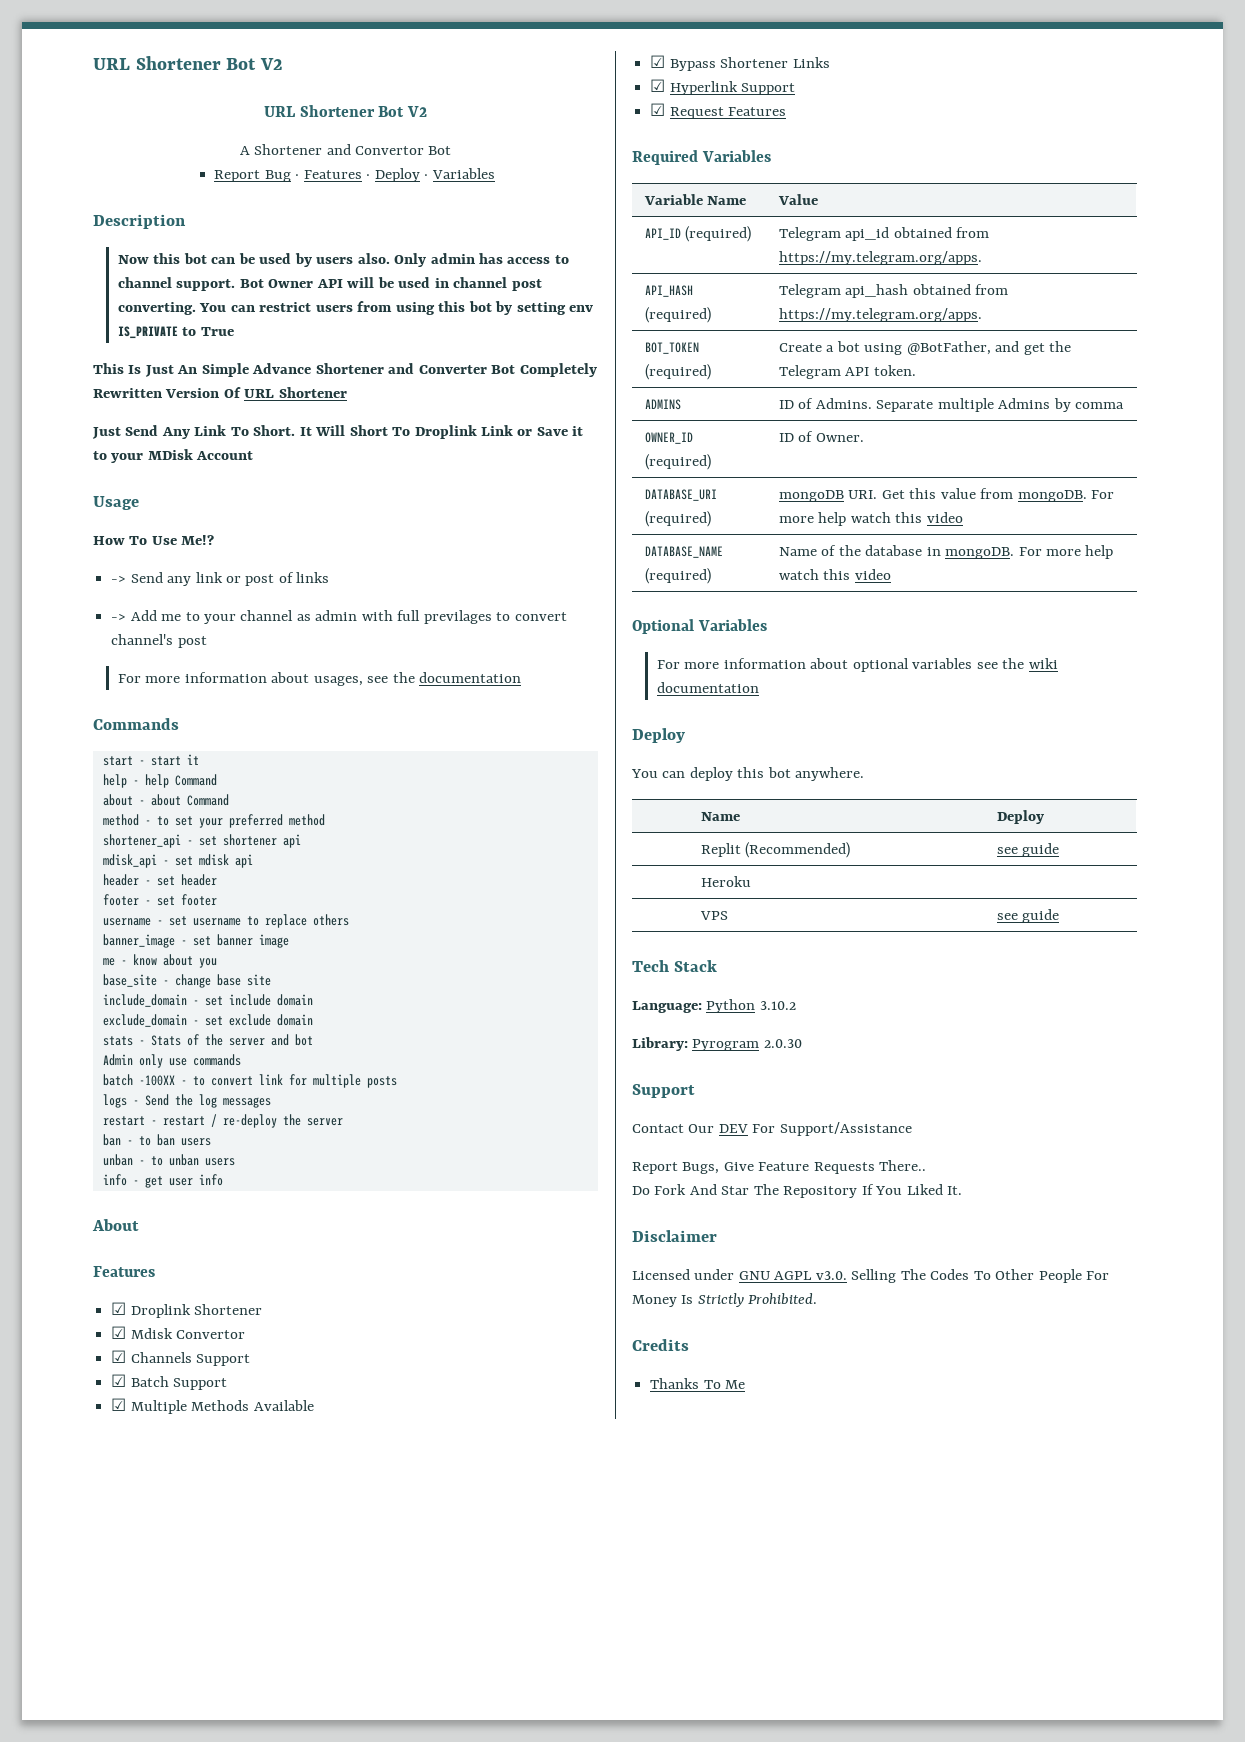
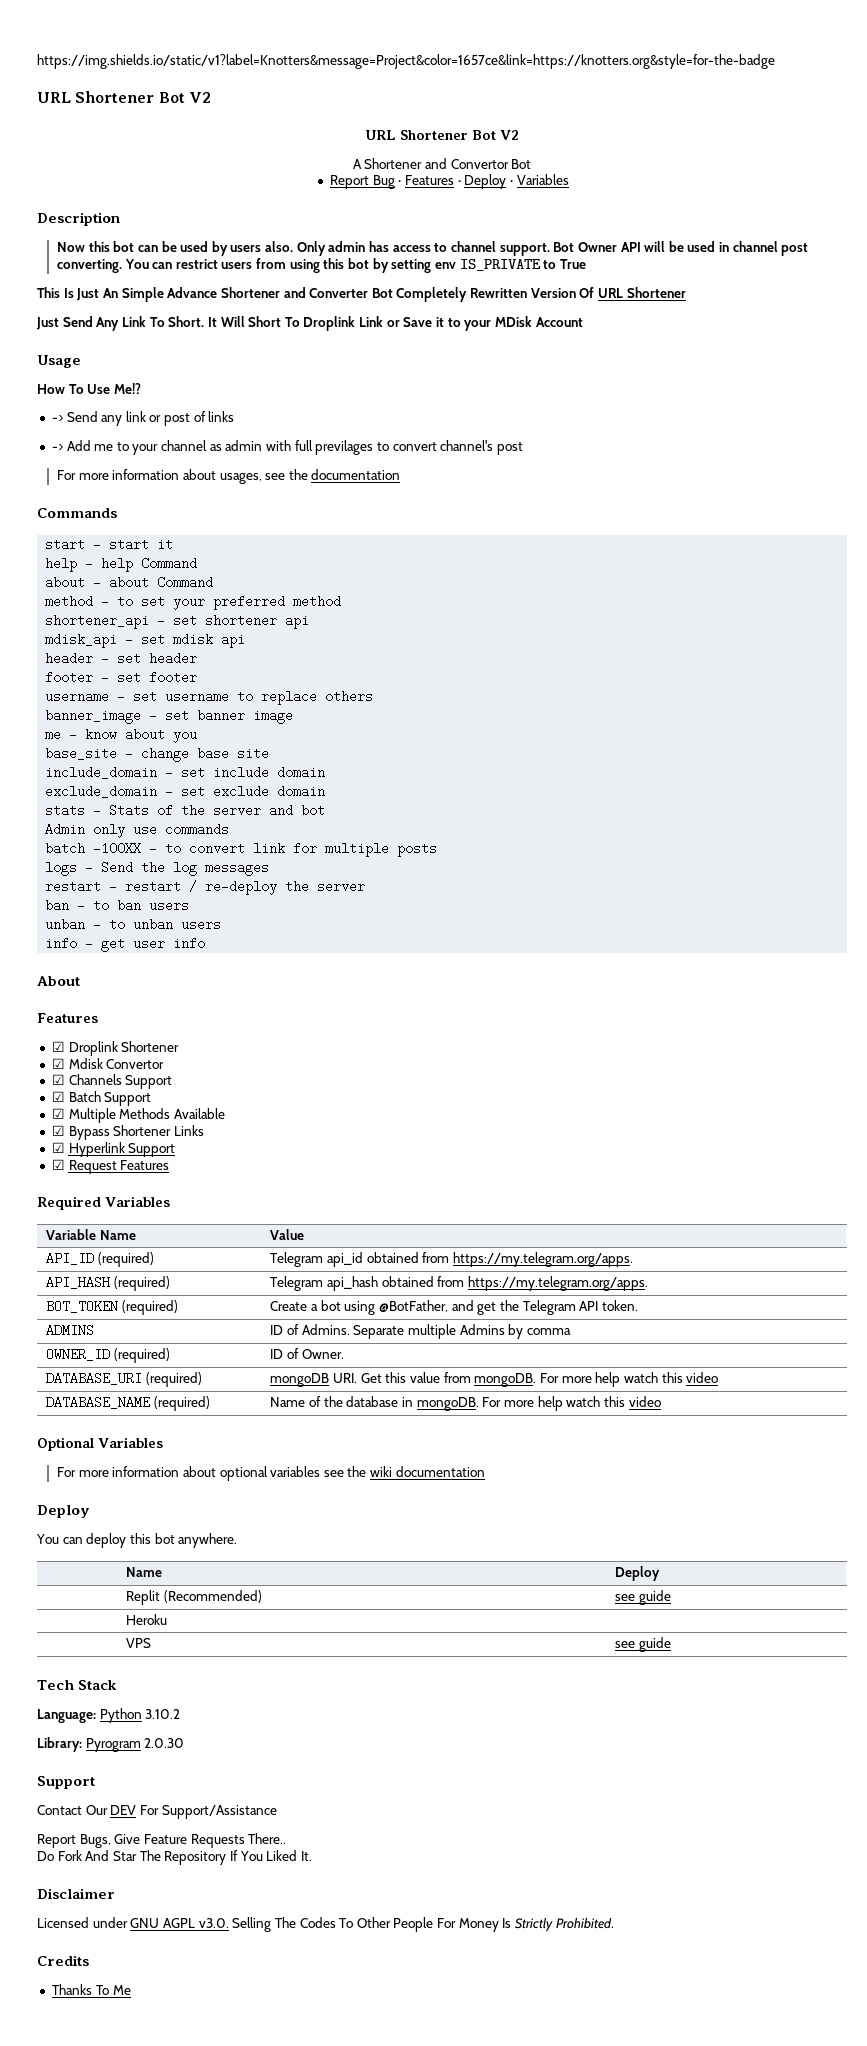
+ https://img.shields.io/static/v1?label=Knotters&message=Project&color=1657ce&link=https://knotters.org&style=for-the-badge

